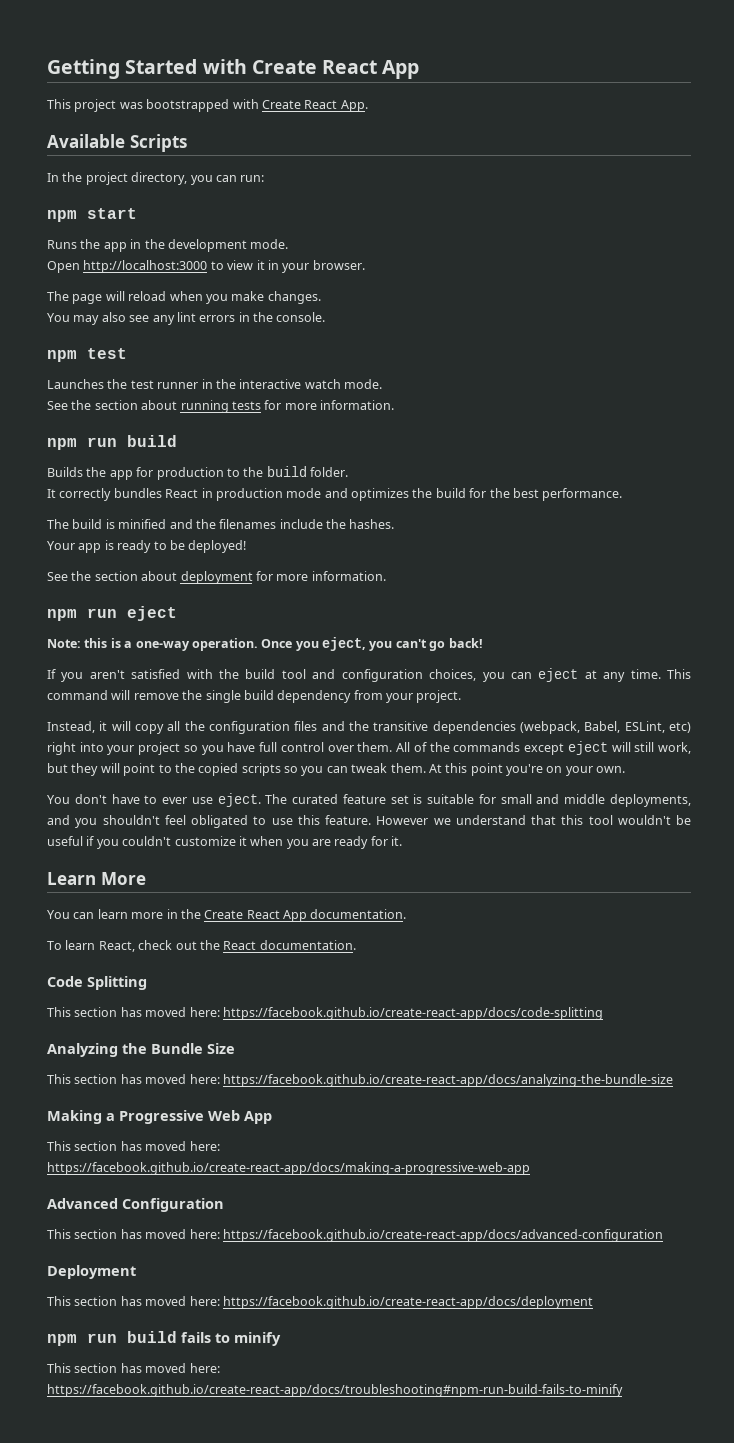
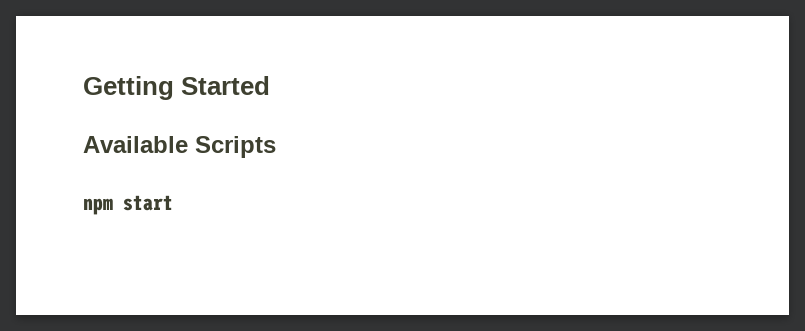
- Getting Started with Create React App
- This project was bootstrapped with Create React App.
+ Getting Started
  Available Scripts
- In the project directory, you can run:
  npm start
- Runs the app in the development mode.
- Open http://localhost:3000 to view it in your browser.
- The page will reload when you make changes.
- You may also see any lint errors in the console.
- npm test
- Launches the test runner in the interactive watch mode.
- See the section about running tests for more information.
- npm run build
- Builds the app for production to the build folder.
- It correctly bundles React in production mode and optimizes the build for the best performance.
- The build is minified and the filenames include the hashes.
- Your app is ready to be deployed!
- See the section about deployment for more information.
- npm run eject
- Note: this is a one-way operation. Once you eject, you can't go back!
- If you aren't satisfied with the build tool and configuration choices, you can eject at any time. This command will remove the single build dependency from your project.
- Instead, it will copy all the configuration files and the transitive dependencies (webpack, Babel, ESLint, etc) right into your project so you have full control over them. All of the commands except eject will still work, but they will point to the copied scripts so you can tweak them. At this point you're on your own.
- You don't have to ever use eject. The curated feature set is suitable for small and middle deployments, and you shouldn't feel obligated to use this feature. However we understand that this tool wouldn't be useful if you couldn't customize it when you are ready for it.
- Learn More
- You can learn more in the Create React App documentation.
- To learn React, check out the React documentation.
- Code Splitting
- This section has moved here: https://facebook.github.io/create-react-app/docs/code-splitting
- Analyzing the Bundle Size
- This section has moved here: https://facebook.github.io/create-react-app/docs/analyzing-the-bundle-size
- Making a Progressive Web App
- This section has moved here: https://facebook.github.io/create-react-app/docs/making-a-progressive-web-app
- Advanced Configuration
- This section has moved here: https://facebook.github.io/create-react-app/docs/advanced-configuration
- Deployment
- This section has moved here: https://facebook.github.io/create-react-app/docs/deployment
- npm run build fails to minify
- This section has moved here: https://facebook.github.io/create-react-app/docs/troubleshooting#npm-run-build-fails-to-minify

